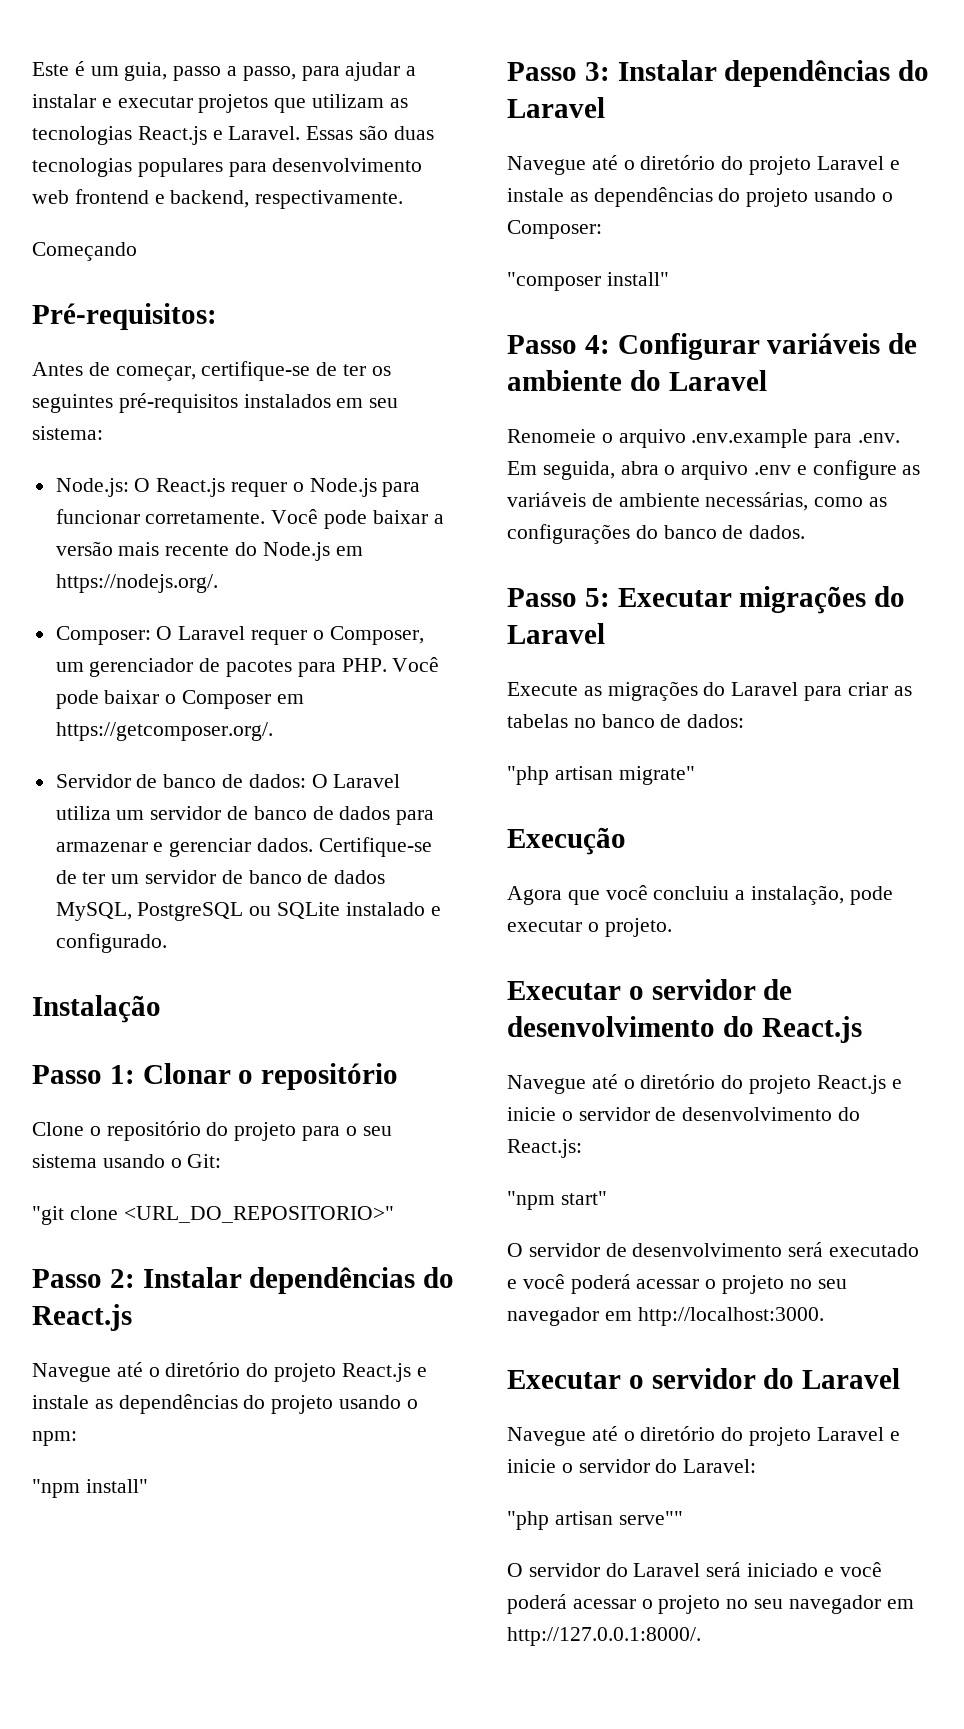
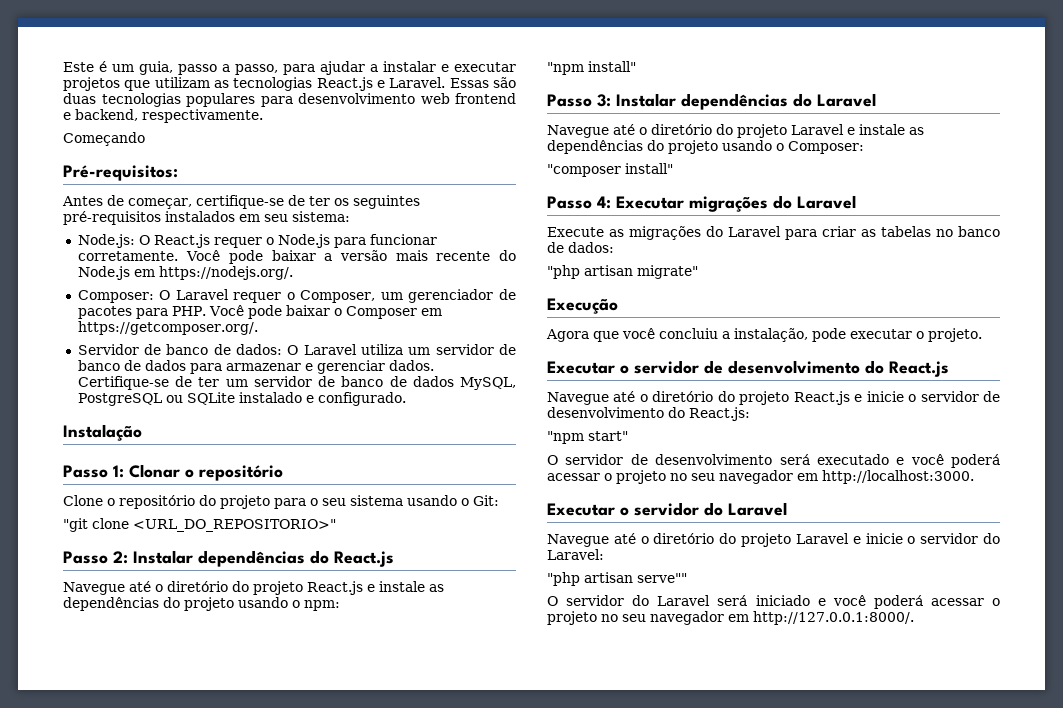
- Passo 4: Configurar variáveis de ambiente do Laravel
- Renomeie o arquivo .env.example para .env. Em seguida, abra o arquivo .env e configure as variáveis de ambiente necessárias, como as configurações do banco de dados.
- Passo 5: Executar migrações do Laravel
+ Passo 4: Executar migrações do Laravel

